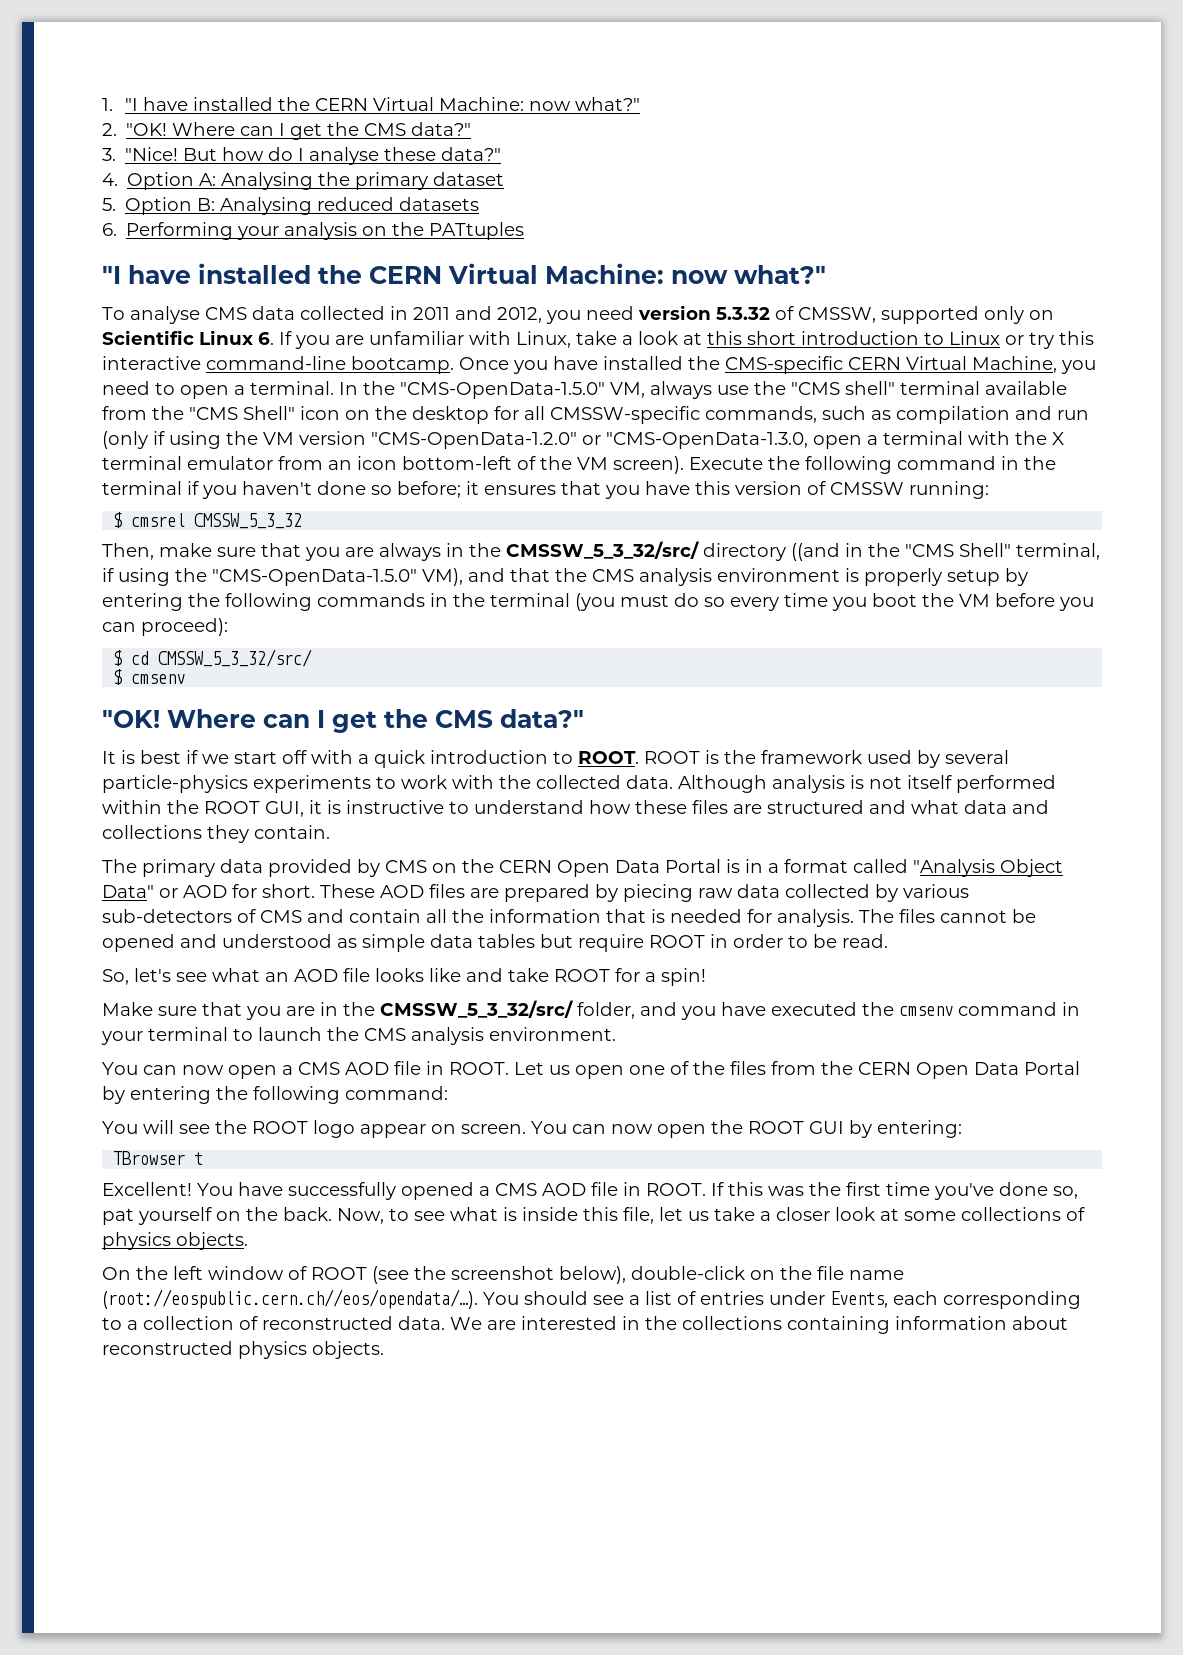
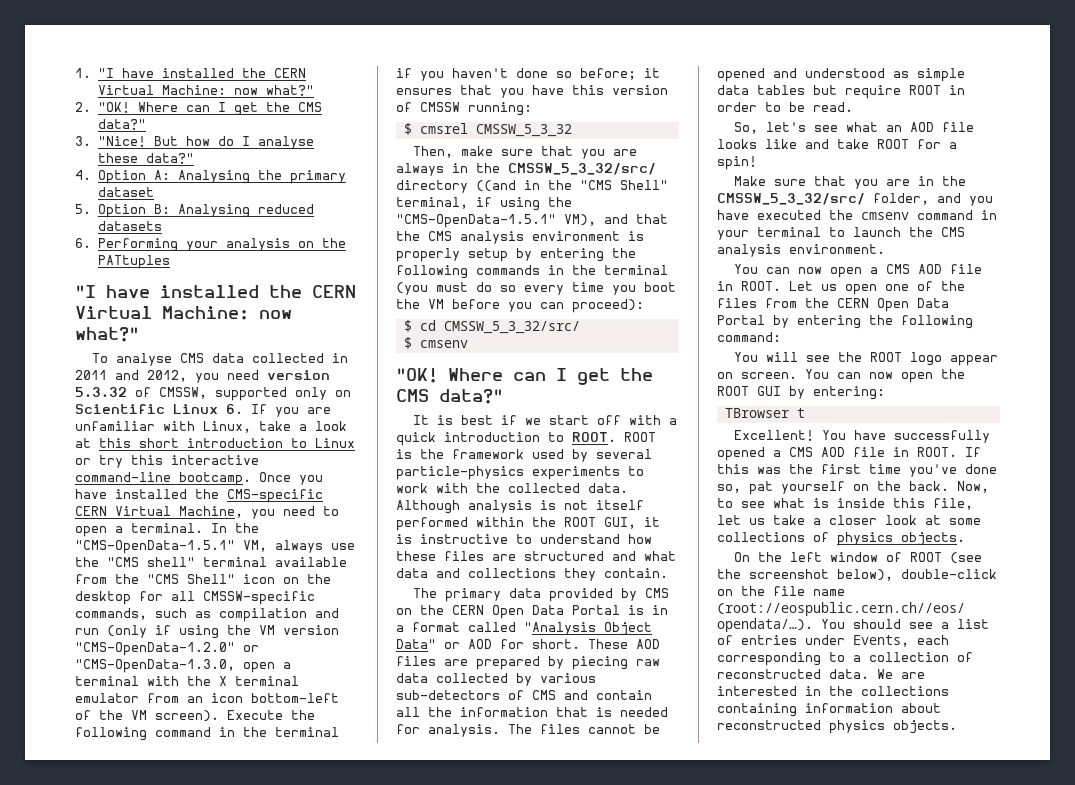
- In the "CMS-OpenData-1.5.0" VM, always use the "CMS shell" terminal available from the "CMS Shell" icon on the desktop for all CMSSW-specific commands, such as compilation and run (only if using the VM version "CMS-OpenData-1.2.0" or "CMS-OpenData-1.3.0, open a terminal with the X terminal emulator from an icon bottom-left of the VM screen).
+ In the "CMS-OpenData-1.5.1" VM, always use the "CMS shell" terminal available from the "CMS Shell" icon on the desktop for all CMSSW-specific commands, such as compilation and run (only if using the VM version "CMS-OpenData-1.2.0" or "CMS-OpenData-1.3.0, open a terminal with the X terminal emulator from an icon bottom-left of the VM screen).
- Then, make sure that you are always in the CMSSW_5_3_32/src/ directory ((and in the "CMS Shell" terminal, if using the "CMS-OpenData-1.5.0" VM), and that the CMS analysis environment is properly setup by entering the following commands in the terminal (you must do so every time you boot the VM before you can proceed):
+ Then, make sure that you are always in the CMSSW_5_3_32/src/ directory ((and in the "CMS Shell" terminal, if using the "CMS-OpenData-1.5.1" VM), and that the CMS analysis environment is properly setup by entering the following commands in the terminal (you must do so every time you boot the VM before you can proceed):

